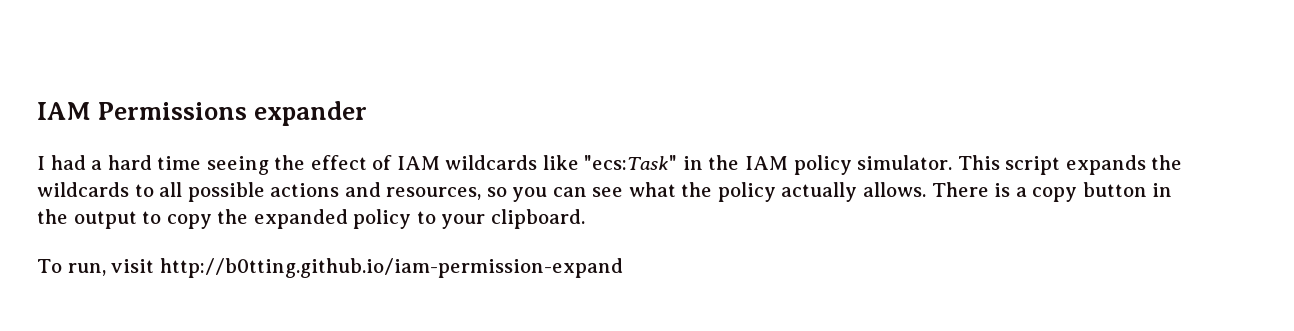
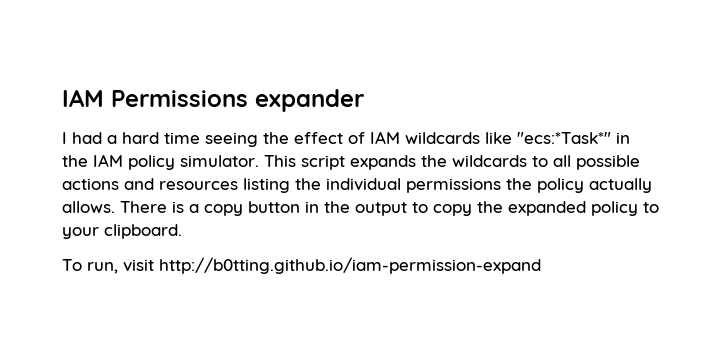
- I had a hard time seeing the effect of IAM wildcards like "ecs:Task" in the IAM policy simulator.
+ I had a hard time seeing the effect of IAM wildcards like "ecs:*Task*" in the IAM policy simulator.
- This script expands the wildcards to all possible actions and resources, so you can see what the policy actually allows.
+ This script expands the wildcards to all possible actions and resources listing the individual permissions the policy actually allows.

